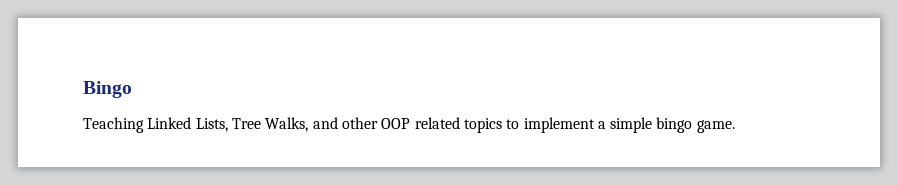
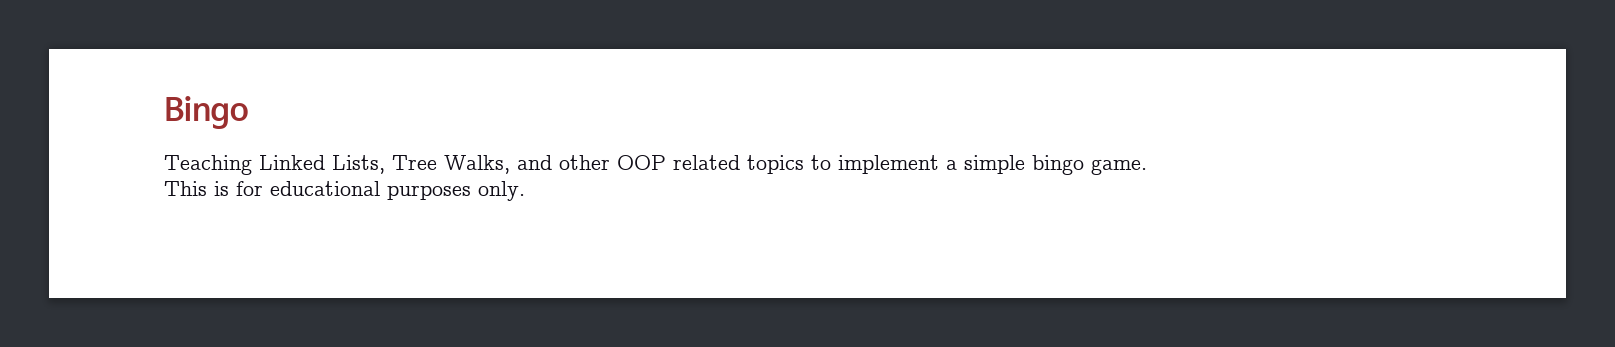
+ This is for educational purposes only.

